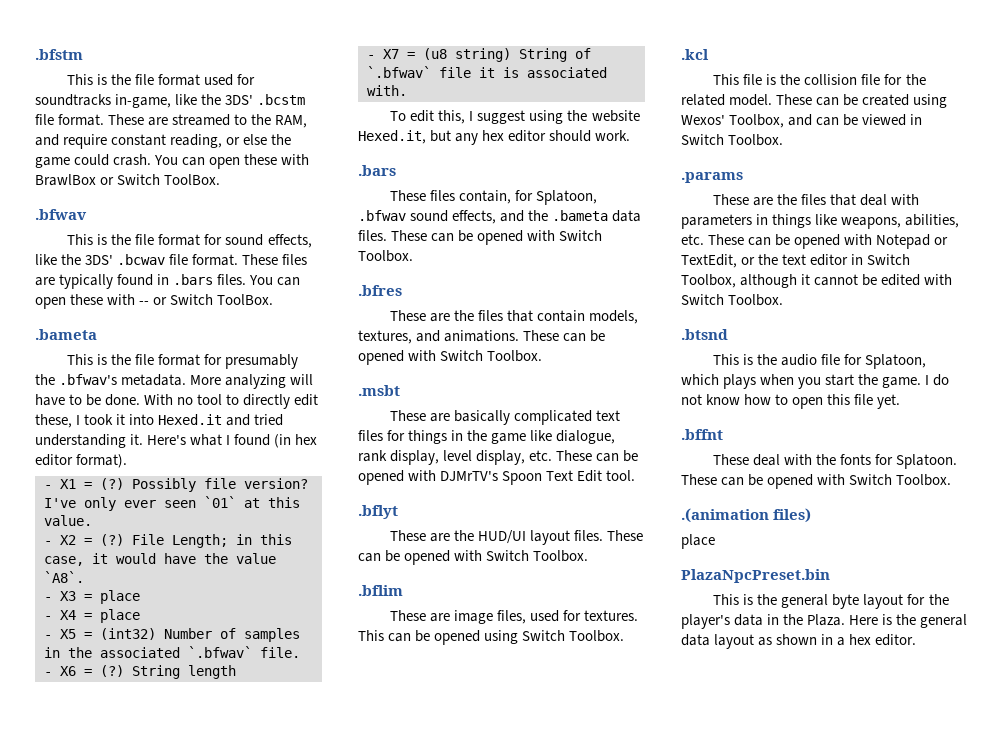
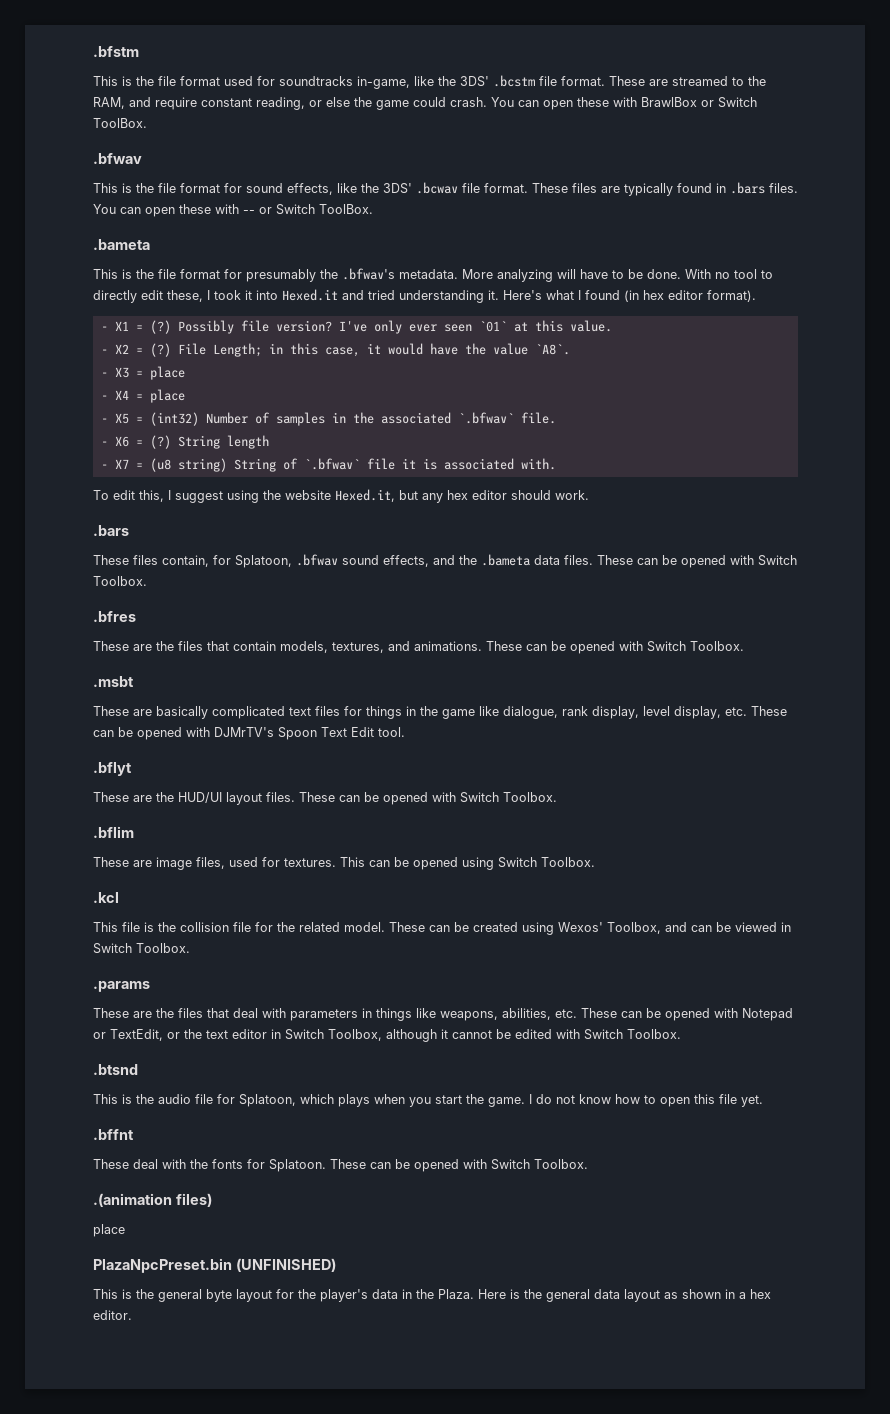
- PlazaNpcPreset.bin
+ PlazaNpcPreset.bin (UNFINISHED)

